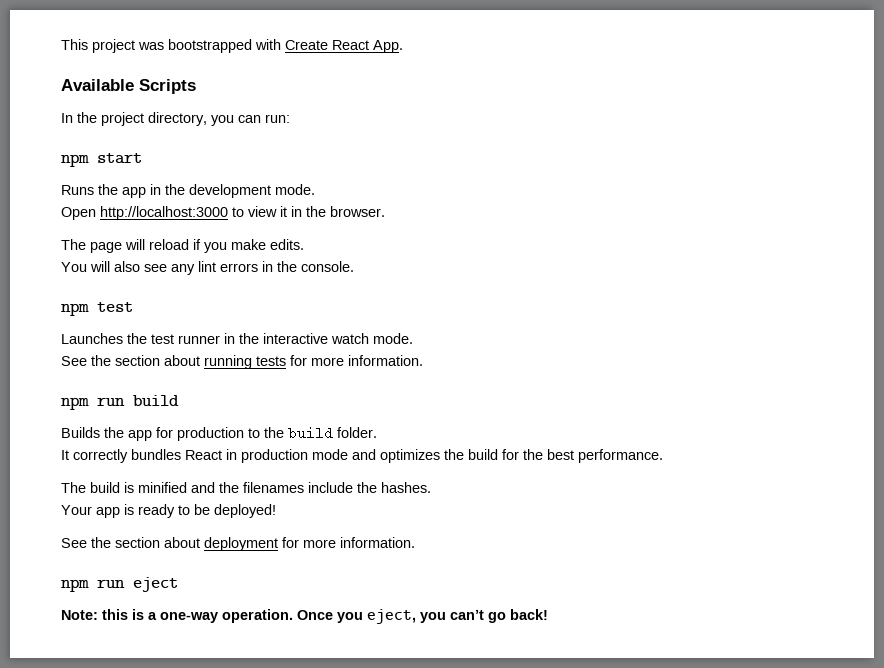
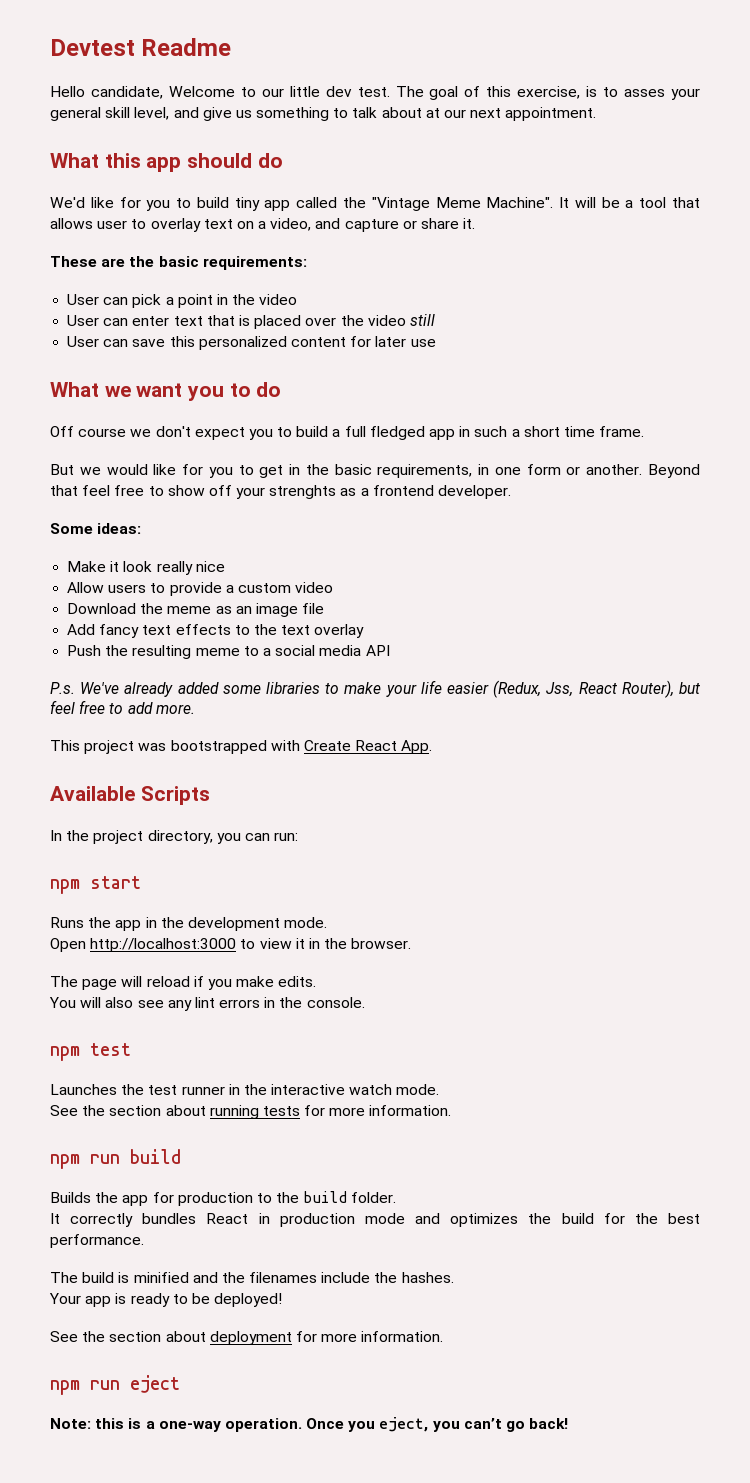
+ Devtest Readme
+ Hello candidate, Welcome to our little dev test. The goal of this exercise, is to asses your general skill level, and give us something to talk about at our next appointment.
+ What this app should do
+ We'd like for you to build tiny app called the "Vintage Meme Machine". It will be a tool that allows user to overlay text on a video, and capture or share it.
+ These are the basic requirements:
+ User can pick a point in the video
+ User can enter text that is placed over the video still
+ User can save this personalized content for later use
+ What we want you to do
+ Off course we don't expect you to build a full fledged app in such a short time frame.
+ But we would like for you to get in the basic requirements, in one form or another. Beyond that feel free to show off your strenghts as a frontend developer.
+ Some ideas:
+ Make it look really nice
+ Allow users to provide a custom video
+ Download the meme as an image file
+ Add fancy text effects to the text overlay
+ Push the resulting meme to a social media API
+ P.s. We've already added some libraries to make your life easier (Redux, Jss, React Router), but feel free to add more.

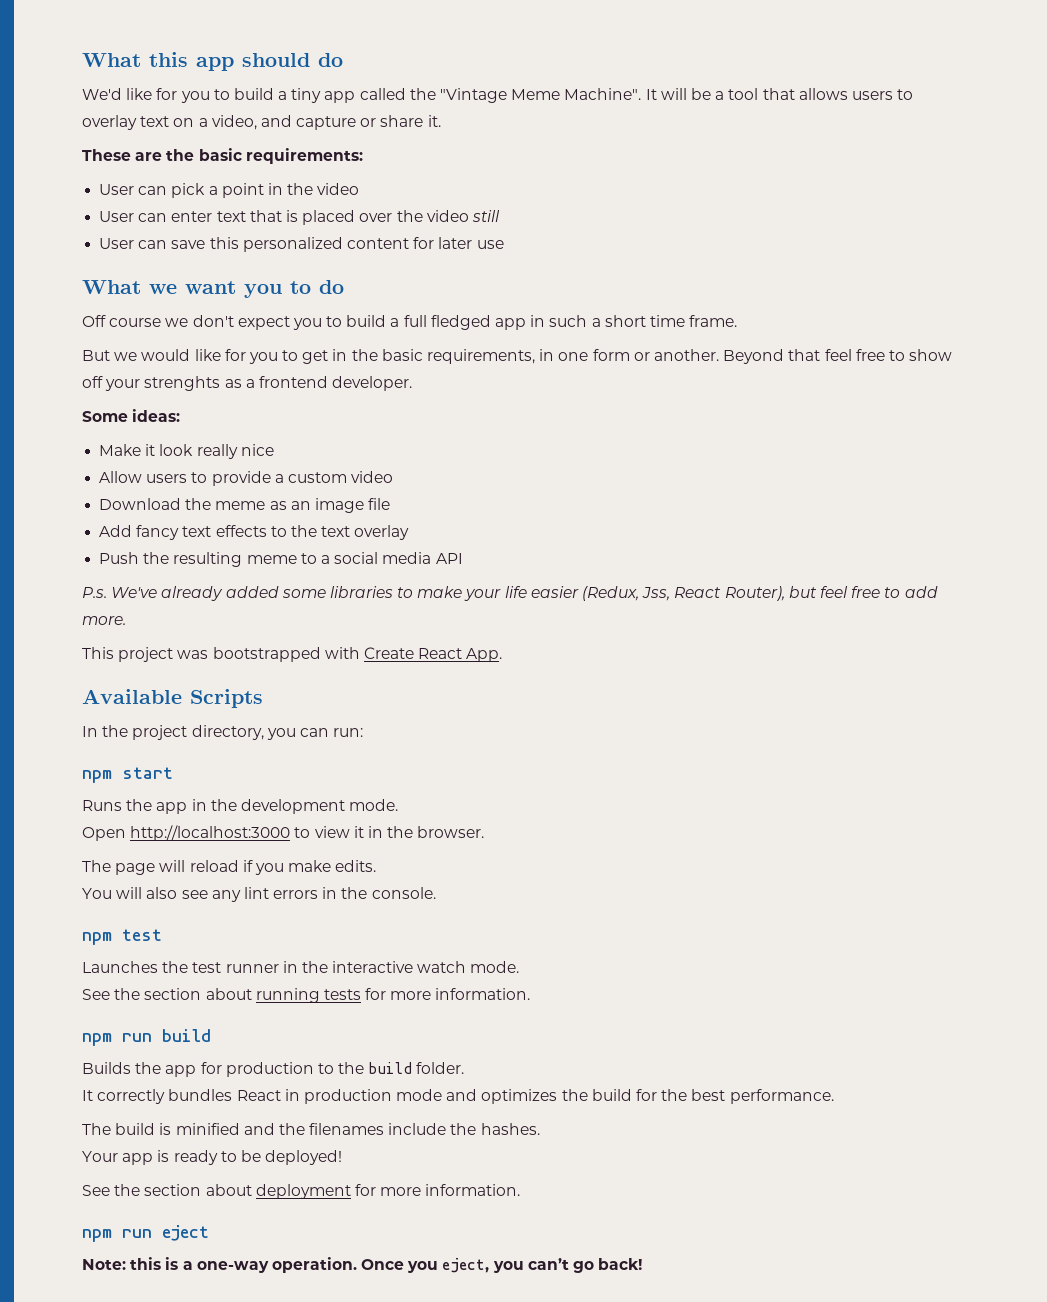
- Devtest Readme
- Hello candidate, Welcome to our little dev test. The goal of this exercise, is to asses your general skill level, and give us something to talk about at our next appointment.
- We'd like for you to build tiny app called the "Vintage Meme Machine".
+ We'd like for you to build a tiny app called the "Vintage Meme Machine".
- It will be a tool that allows user to overlay text on a video, and capture or share it.
+ It will be a tool that allows users to overlay text on a video, and capture or share it.

